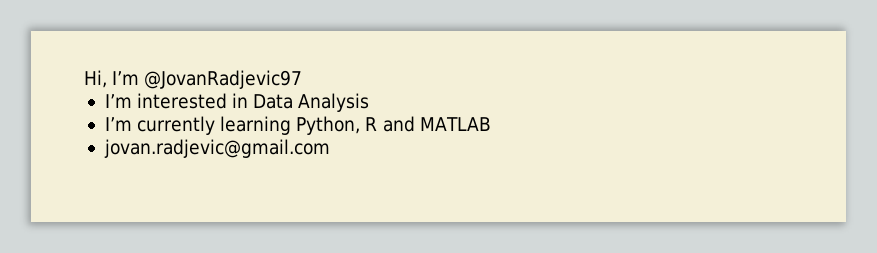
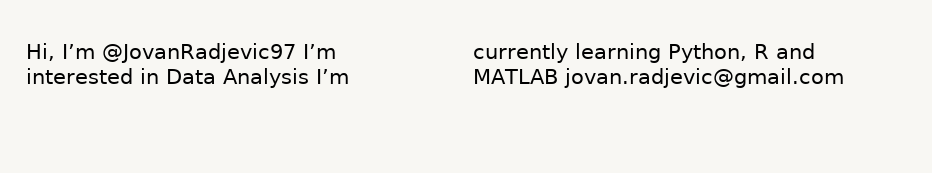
- Hi, I’m @JovanRadjevic97
- I’m interested in Data Analysis
- I’m currently learning Python, R and MATLAB
- jovan.radjevic@gmail.com
+ Hi, I’m @JovanRadjevic97 I’m interested in Data Analysis I’m currently learning Python, R and MATLAB jovan.radjevic@gmail.com

